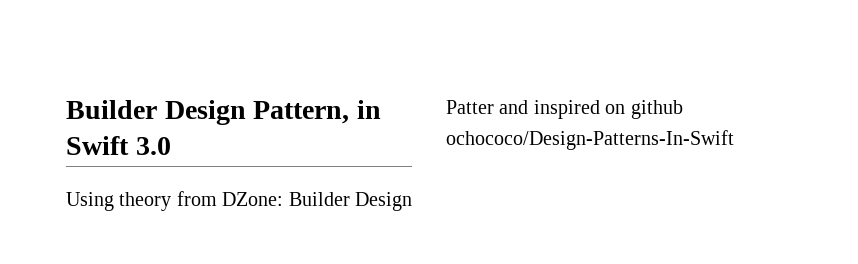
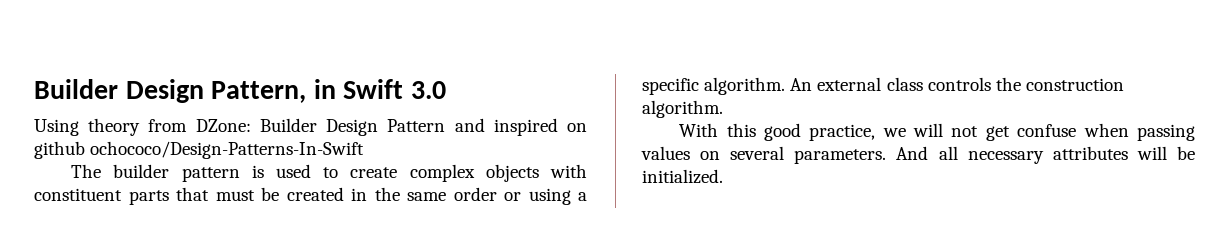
- Using theory from DZone: Builder Design Patter and inspired on github ochococo/Design-Patterns-In-Swift
+ Using theory from DZone: Builder Design Pattern and inspired on github ochococo/Design-Patterns-In-Swift
+ The builder pattern is used to create complex objects with constituent parts that must be created in the same order or using a specific algorithm. An external class controls the construction algorithm.
+ With this good practice, we will not get confuse when passing values on several parameters. And all necessary attributes will be initialized.

